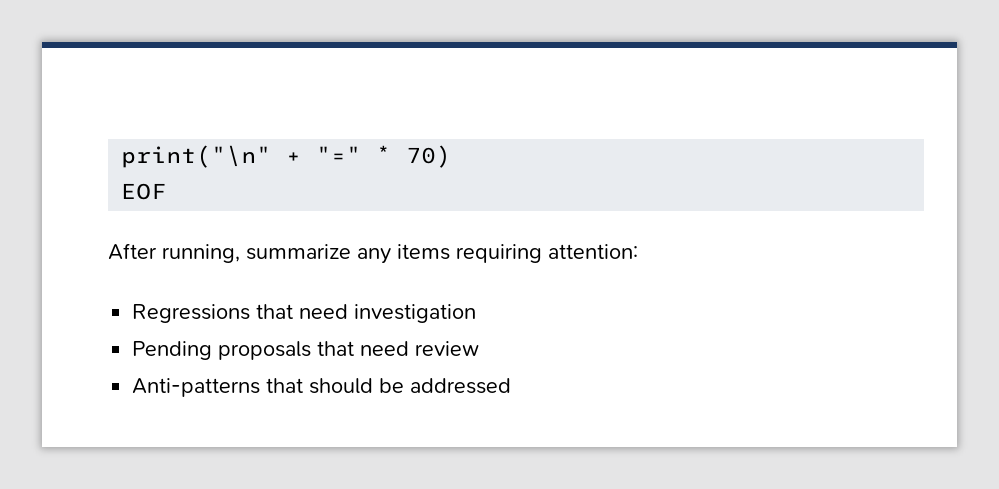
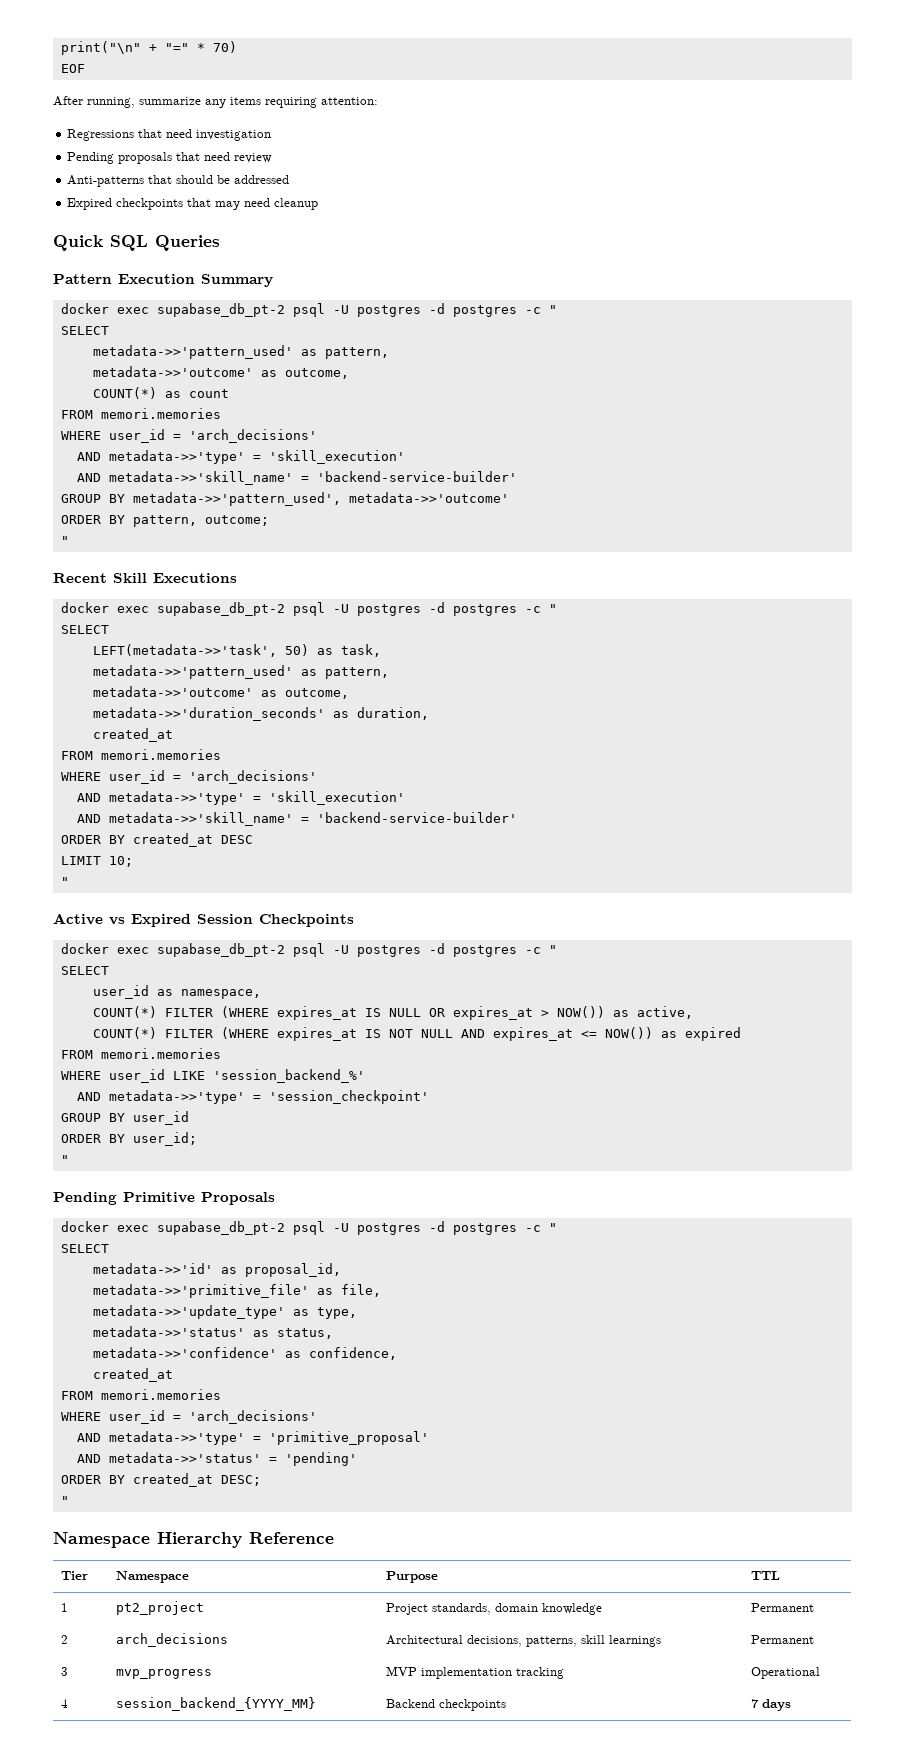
+ Expired checkpoints that may need cleanup
+ Quick SQL Queries
+ Pattern Execution Summary
+ docker exec supabase_db_pt-2 psql -U postgres -d postgres -c "
+ SELECT
+ metadata->>'pattern_used' as pattern,
+ metadata->>'outcome' as outcome,
+ COUNT(*) as count
+ FROM memori.memories
+ WHERE user_id = 'arch_decisions'
+ AND metadata->>'type' = 'skill_execution'
+ AND metadata->>'skill_name' = 'backend-service-builder'
+ GROUP BY metadata->>'pattern_used', metadata->>'outcome'
+ ORDER BY pattern, outcome;
+ "
+ Recent Skill Executions
+ docker exec supabase_db_pt-2 psql -U postgres -d postgres -c "
+ SELECT
+ LEFT(metadata->>'task', 50) as task,
+ metadata->>'pattern_used' as pattern,
+ metadata->>'outcome' as outcome,
+ metadata->>'duration_seconds' as duration,
+ created_at
+ FROM memori.memories
+ WHERE user_id = 'arch_decisions'
+ AND metadata->>'type' = 'skill_execution'
+ AND metadata->>'skill_name' = 'backend-service-builder'
+ ORDER BY created_at DESC
+ LIMIT 10;
+ "
+ Active vs Expired Session Checkpoints
+ docker exec supabase_db_pt-2 psql -U postgres -d postgres -c "
+ SELECT
+ user_id as namespace,
+ COUNT(*) FILTER (WHERE expires_at IS NULL OR expires_at > NOW()) as active,
+ COUNT(*) FILTER (WHERE expires_at IS NOT NULL AND expires_at <= NOW()) as expired
+ FROM memori.memories
+ WHERE user_id LIKE 'session_backend_%'
+ AND metadata->>'type' = 'session_checkpoint'
+ GROUP BY user_id
+ ORDER BY user_id;
+ "
+ Pending Primitive Proposals
+ docker exec supabase_db_pt-2 psql -U postgres -d postgres -c "
+ SELECT
+ metadata->>'id' as proposal_id,
+ metadata->>'primitive_file' as file,
+ metadata->>'update_type' as type,
+ metadata->>'status' as status,
+ metadata->>'confidence' as confidence,
+ created_at
+ FROM memori.memories
+ WHERE user_id = 'arch_decisions'
+ AND metadata->>'type' = 'primitive_proposal'
+ AND metadata->>'status' = 'pending'
+ ORDER BY created_at DESC;
+ "
+ Namespace Hierarchy Reference
+ Tier | Namespace | Purpose | TTL
+ 1 | pt2_project | Project standards, domain knowledge | Permanent
+ 2 | arch_decisions | Architectural decisions, patterns, skill learnings | Permanent
+ 3 | mvp_progress | MVP implementation tracking | Operational
+ 4 | session_backend_{YYYY_MM} | Backend checkpoints | 7 days

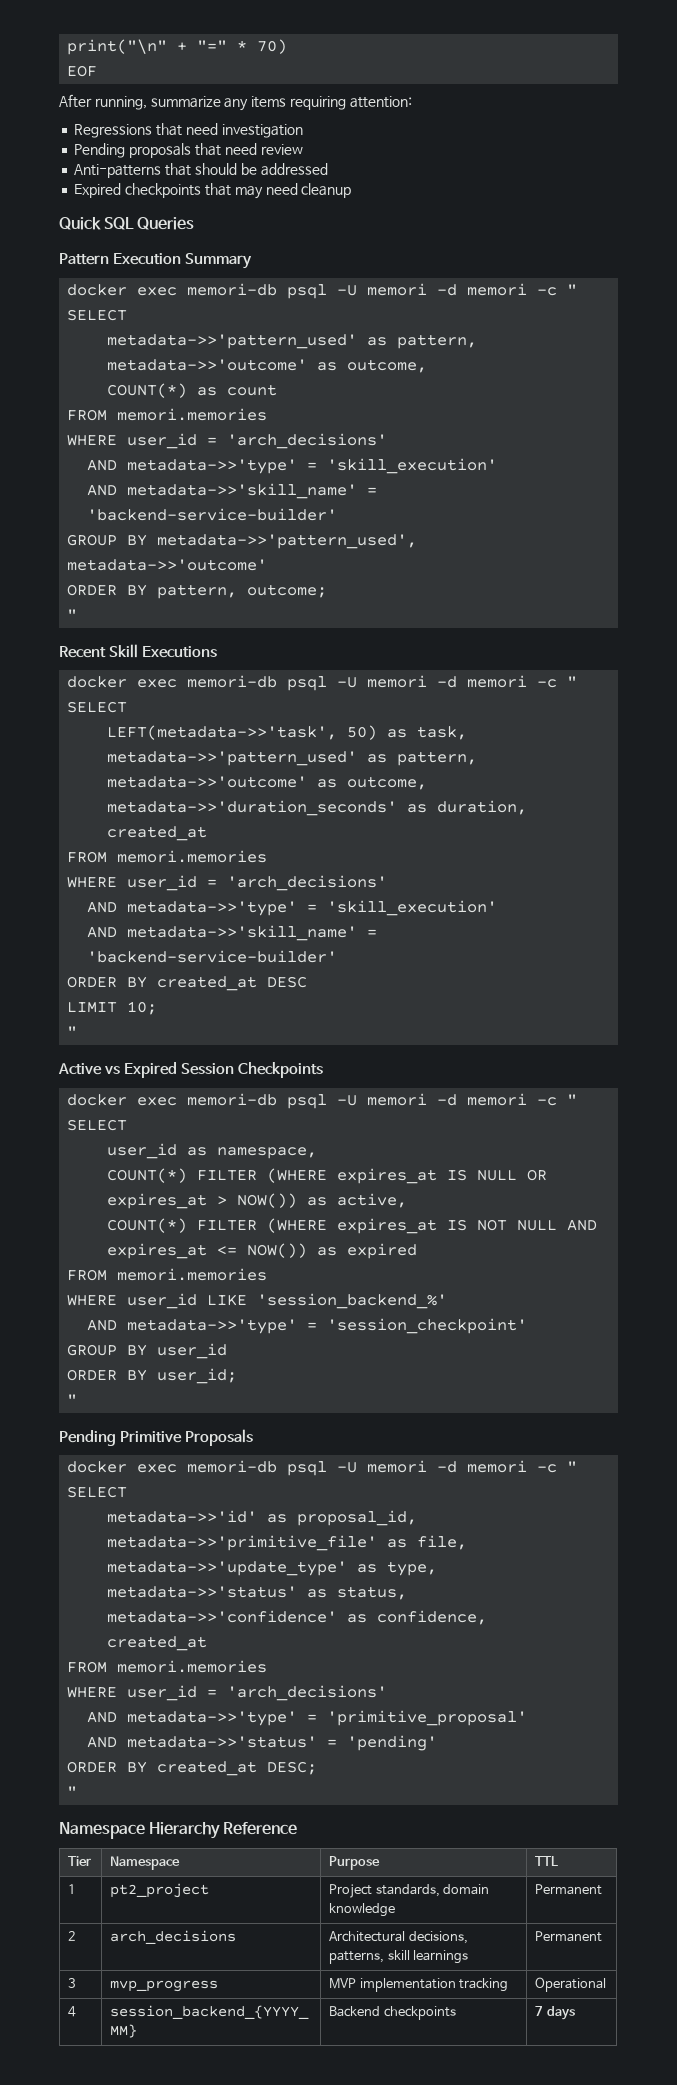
  Pattern Execution Summary
- docker exec supabase_db_pt-2 psql -U postgres -d postgres -c "
+ docker exec memori-db psql -U memori -d memori -c "
  Recent Skill Executions
- docker exec supabase_db_pt-2 psql -U postgres -d postgres -c "
+ docker exec memori-db psql -U memori -d memori -c "
  Active vs Expired Session Checkpoints
- docker exec supabase_db_pt-2 psql -U postgres -d postgres -c "
+ docker exec memori-db psql -U memori -d memori -c "
  Pending Primitive Proposals
- docker exec supabase_db_pt-2 psql -U postgres -d postgres -c "
+ docker exec memori-db psql -U memori -d memori -c "

